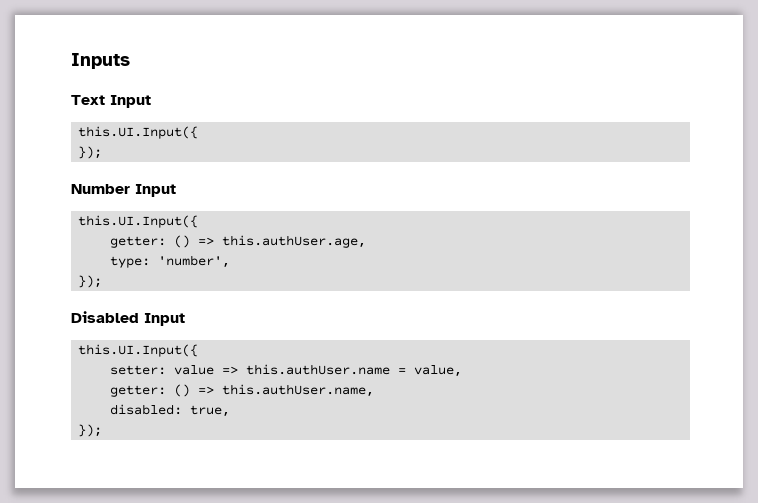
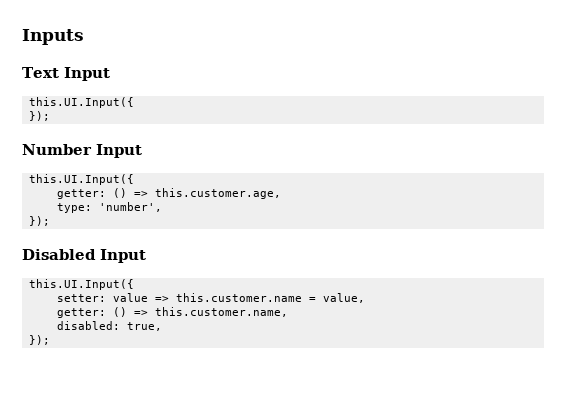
- getter: () => this.authUser.age,
+ getter: () => this.customer.age,
- setter: value => this.authUser.name = value,
+ setter: value => this.customer.name = value,
- getter: () => this.authUser.name,
+ getter: () => this.customer.name,

